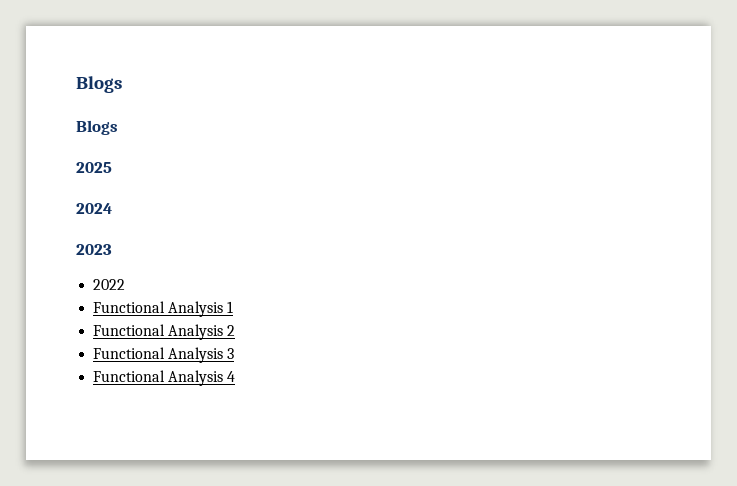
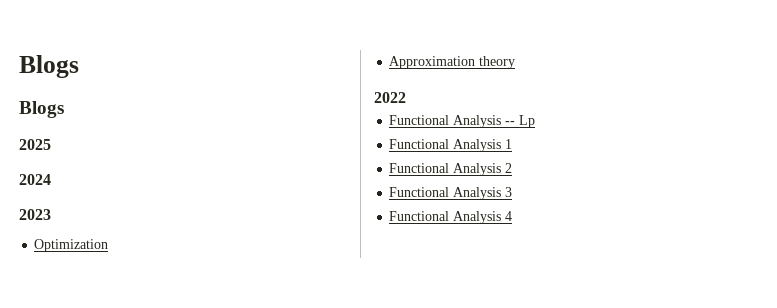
+ Optimization
+ Approximation theory
  2022
+ Functional Analysis -- Lp

